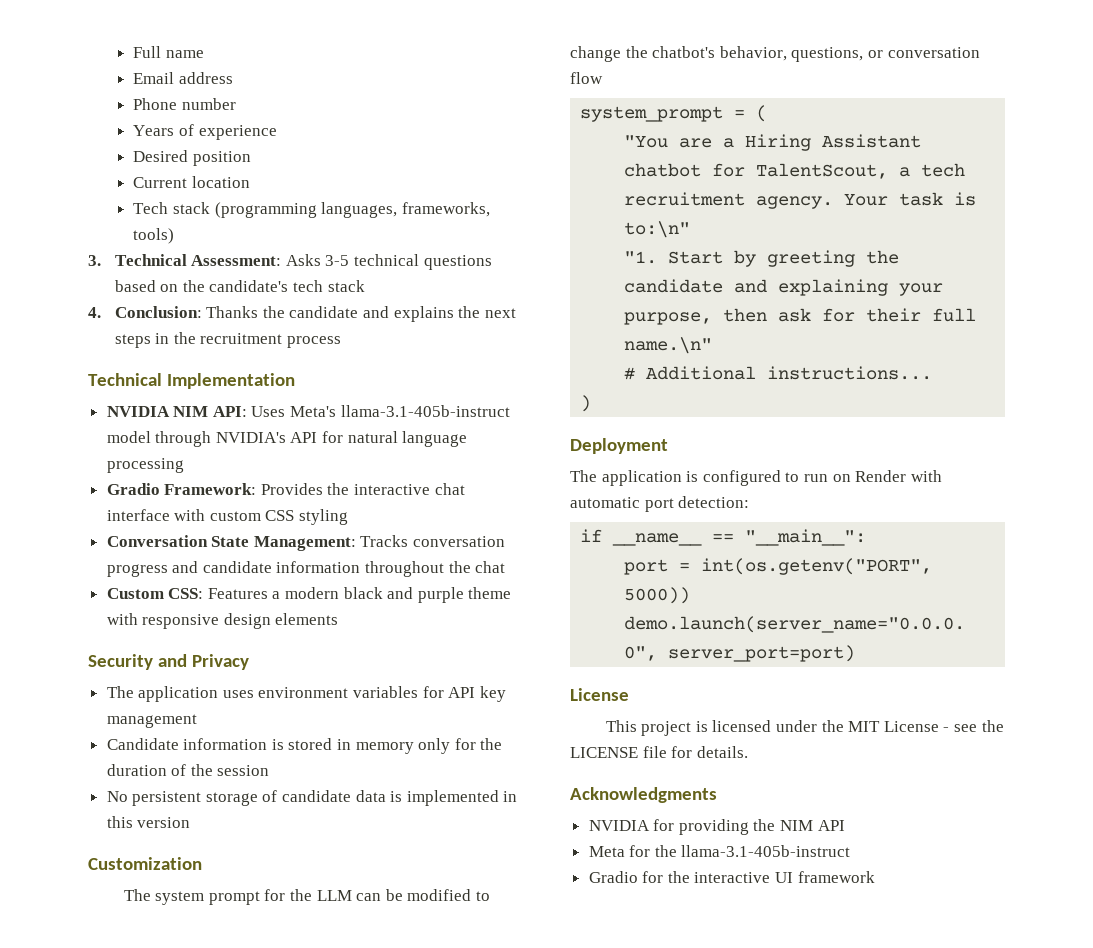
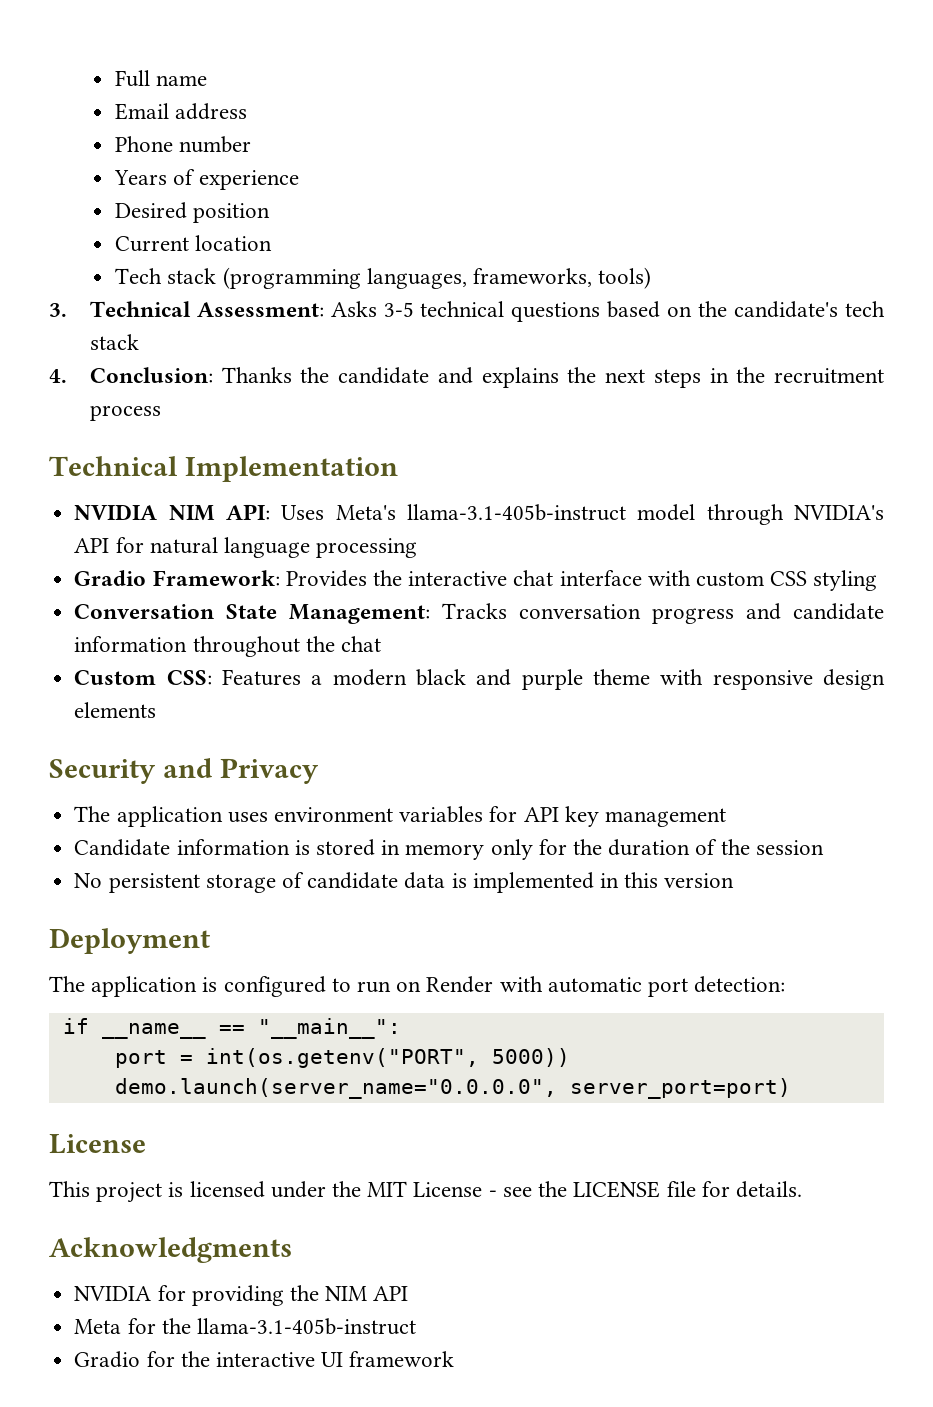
- Customization
- The system prompt for the LLM can be modified to change the chatbot's behavior, questions, or conversation flow
- system_prompt = (
- "You are a Hiring Assistant chatbot for TalentScout, a tech recruitment agency. Your task is to:\n"
- "1. Start by greeting the candidate and explaining your purpose, then ask for their full name.\n"
- # Additional instructions...
- )

